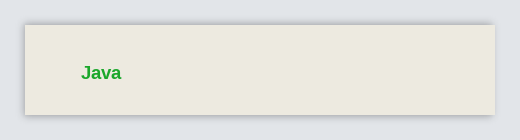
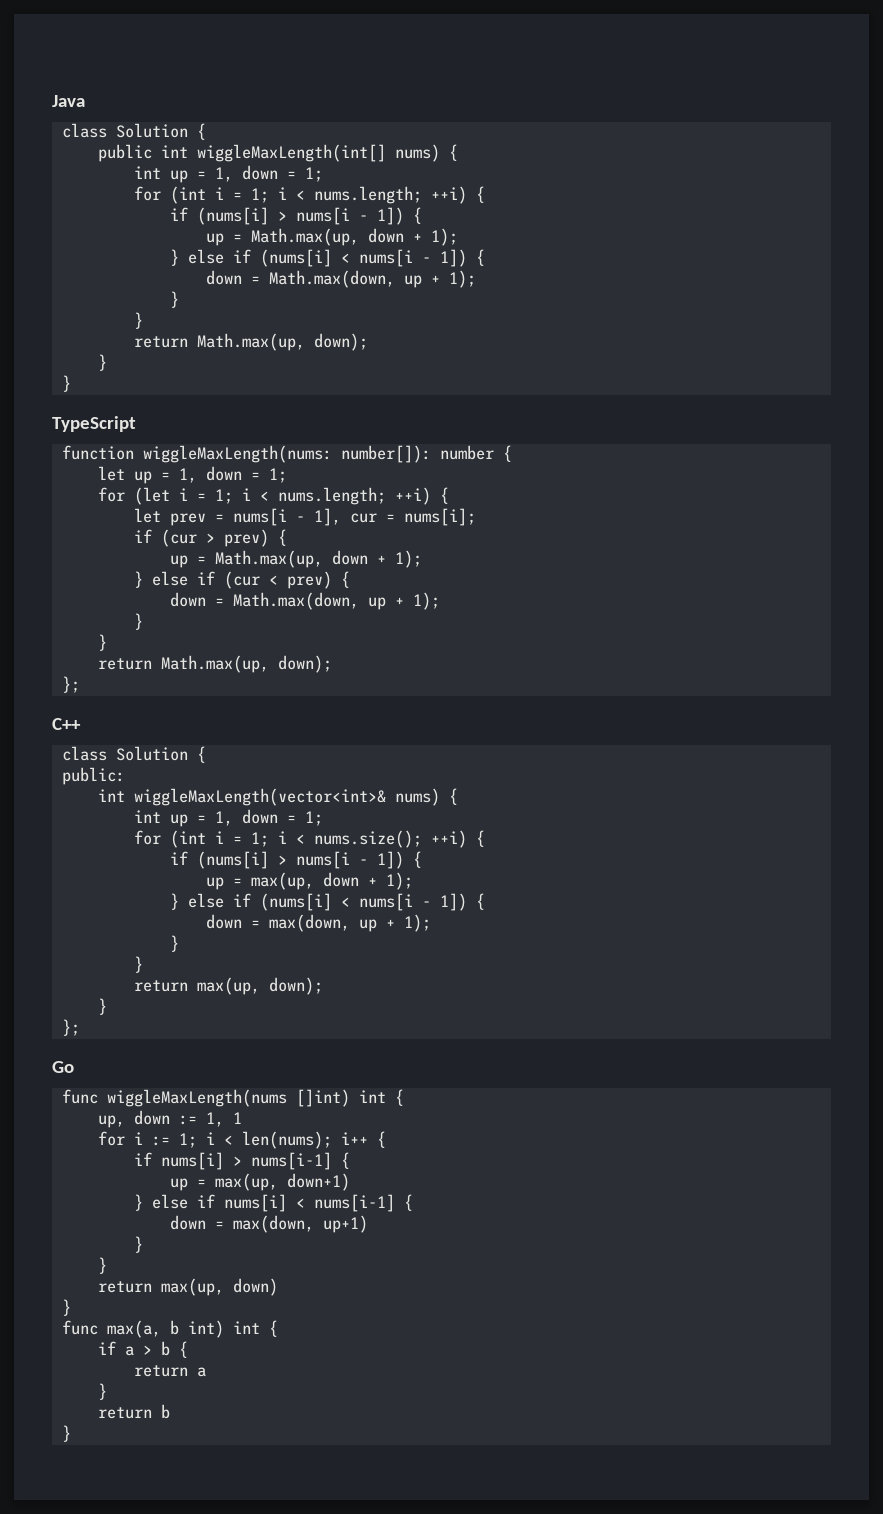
  Java
+ class Solution {
+ public int wiggleMaxLength(int[] nums) {
+ int up = 1, down = 1;
+ for (int i = 1; i < nums.length; ++i) {
+ if (nums[i] > nums[i - 1]) {
+ up = Math.max(up, down + 1);
+ } else if (nums[i] < nums[i - 1]) {
+ down = Math.max(down, up + 1);
+ }
+ }
+ return Math.max(up, down);
+ }
+ }
+ TypeScript
+ function wiggleMaxLength(nums: number[]): number {
+ let up = 1, down = 1;
+ for (let i = 1; i < nums.length; ++i) {
+ let prev = nums[i - 1], cur = nums[i];
+ if (cur > prev) {
+ up = Math.max(up, down + 1);
+ } else if (cur < prev) {
+ down = Math.max(down, up + 1);
+ }
+ }
+ return Math.max(up, down);
+ };
+ C++
+ class Solution {
+ public:
+ int wiggleMaxLength(vector<int>& nums) {
+ int up = 1, down = 1;
+ for (int i = 1; i < nums.size(); ++i) {
+ if (nums[i] > nums[i - 1]) {
+ up = max(up, down + 1);
+ } else if (nums[i] < nums[i - 1]) {
+ down = max(down, up + 1);
+ }
+ }
+ return max(up, down);
+ }
+ };
+ Go
+ func wiggleMaxLength(nums []int) int {
+ up, down := 1, 1
+ for i := 1; i < len(nums); i++ {
+ if nums[i] > nums[i-1] {
+ up = max(up, down+1)
+ } else if nums[i] < nums[i-1] {
+ down = max(down, up+1)
+ }
+ }
+ return max(up, down)
+ }
+ func max(a, b int) int {
+ if a > b {
+ return a
+ }
+ return b
+ }

